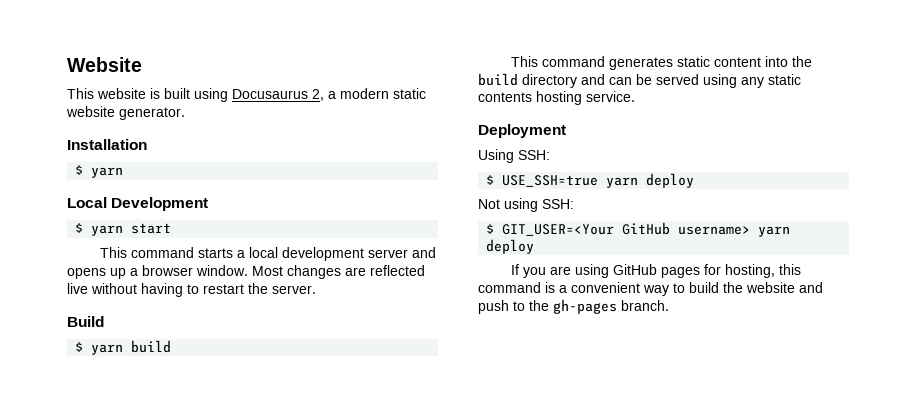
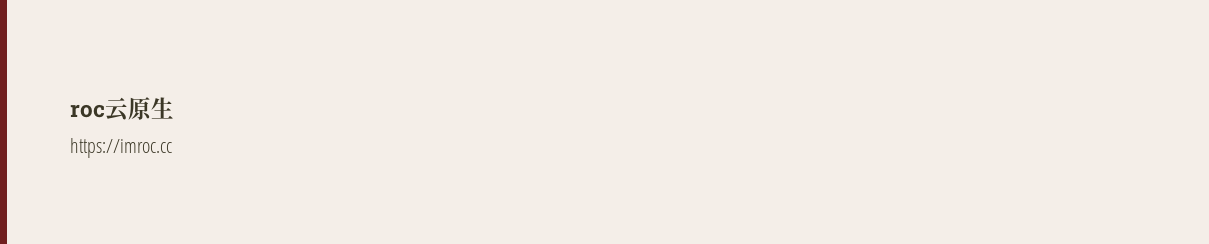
- Website
- This website is built using Docusaurus 2, a modern static website generator.
- Installation
- $ yarn
- Local Development
- $ yarn start
- This command starts a local development server and opens up a browser window. Most changes are reflected live without having to restart the server.
- Build
- $ yarn build
- This command generates static content into the build directory and can be served using any static contents hosting service.
- Deployment
- Using SSH:
- $ USE_SSH=true yarn deploy
- Not using SSH:
- $ GIT_USER=<Your GitHub username> yarn deploy
- If you are using GitHub pages for hosting, this command is a convenient way to build the website and push to the gh-pages branch.
+ roc云原生
+ https://imroc.cc

